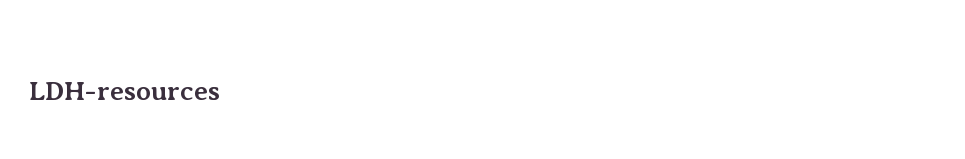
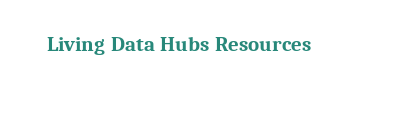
- LDH-resources
+ Living Data Hubs Resources

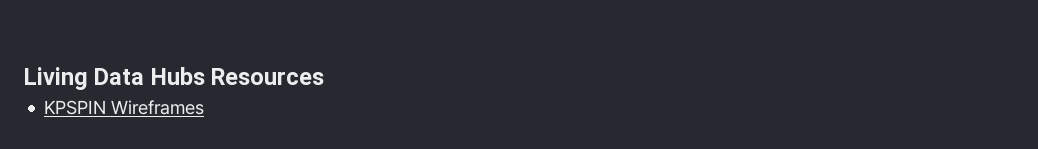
+ KPSPIN Wireframes

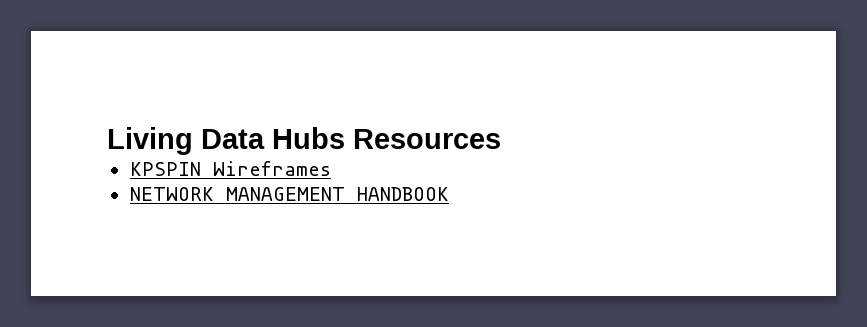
+ NETWORK MANAGEMENT HANDBOOK

